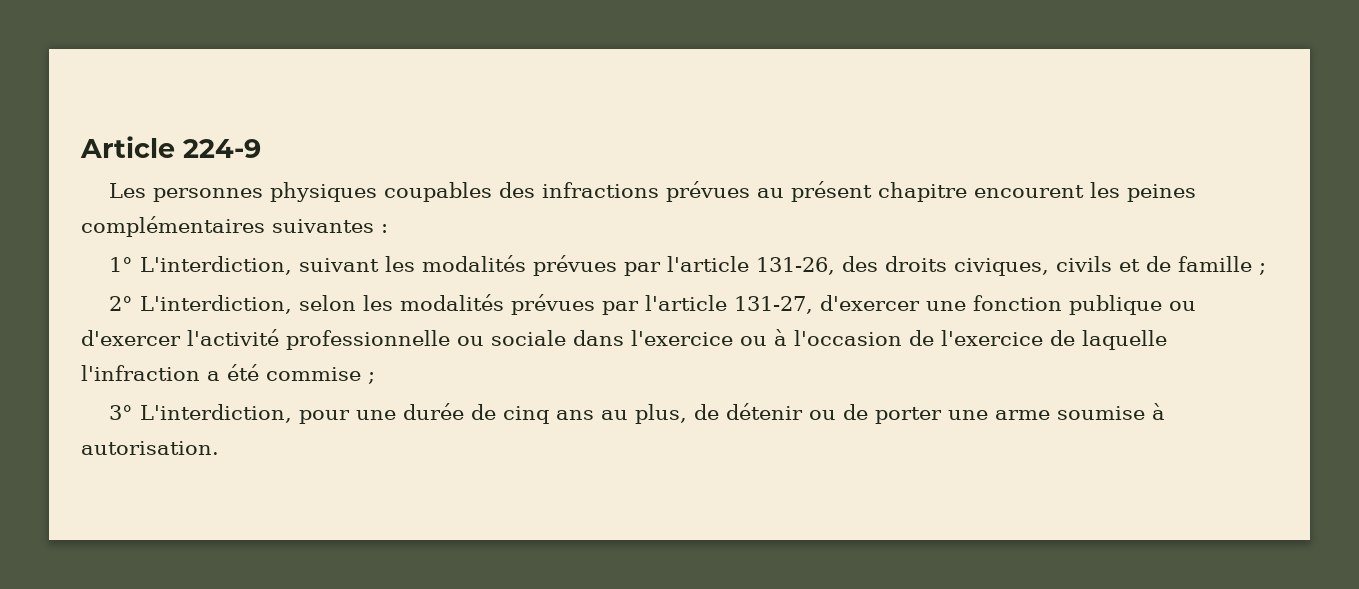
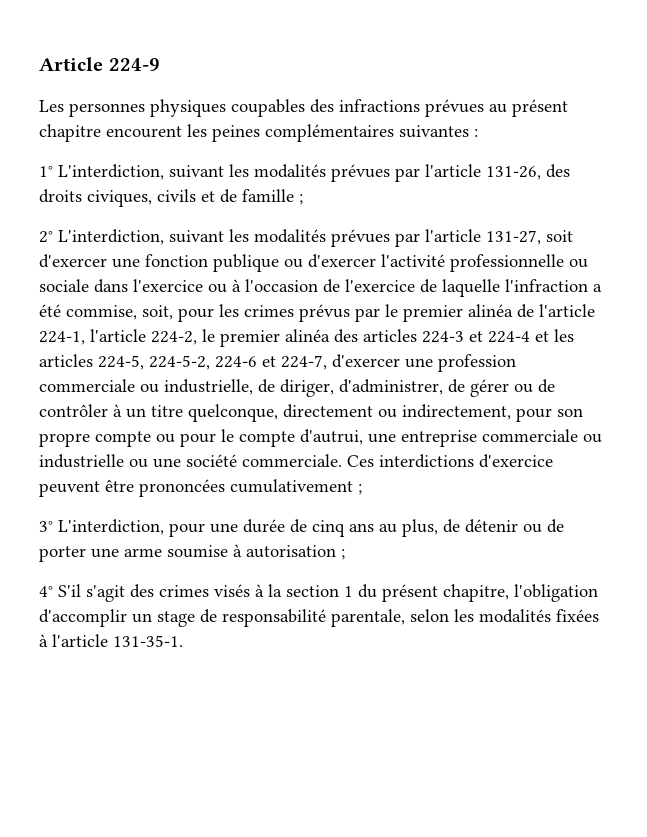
- 2° L'interdiction, selon les modalités prévues par l'article 131-27, d'exercer une fonction publique ou d'exercer l'activité professionnelle ou sociale dans l'exercice ou à l'occasion de l'exercice de laquelle l'infraction a été commise ;
+ 2° L'interdiction, suivant les modalités prévues par l'article 131-27, soit d'exercer une fonction publique ou d'exercer l'activité professionnelle ou sociale dans l'exercice ou à l'occasion de l'exercice de laquelle l'infraction a été commise, soit, pour les crimes prévus par le premier alinéa de l'article 224-1, l'article 224-2, le premier alinéa des articles 224-3 et 224-4 et les articles 224-5, 224-5-2, 224-6 et 224-7, d'exercer une profession commerciale ou industrielle, de diriger, d'administrer, de gérer ou de contrôler à un titre quelconque, directement ou indirectement, pour son propre compte ou pour le compte d'autrui, une entreprise commerciale ou industrielle ou une société commerciale. Ces interdictions d'exercice peuvent être prononcées cumulativement ;
- 3° L'interdiction, pour une durée de cinq ans au plus, de détenir ou de porter une arme soumise à autorisation.
+ 3° L'interdiction, pour une durée de cinq ans au plus, de détenir ou de porter une arme soumise à autorisation ;
+ 4° S'il s'agit des crimes visés à la section 1 du présent chapitre, l'obligation d'accomplir un stage de responsabilité parentale, selon les modalités fixées à l'article 131-35-1.

